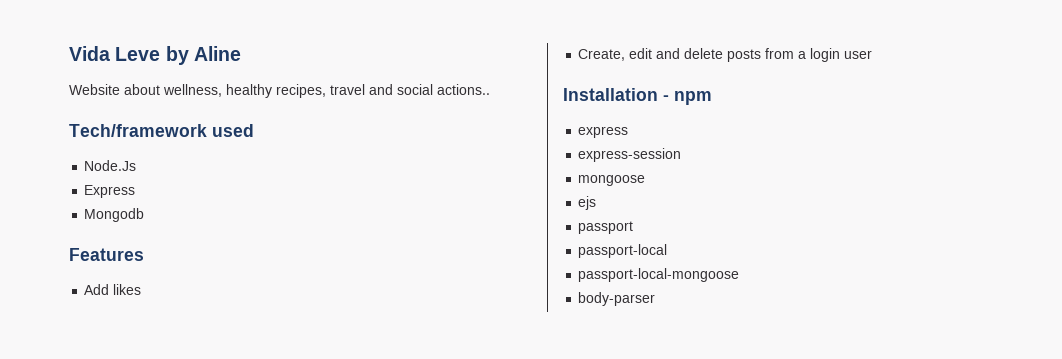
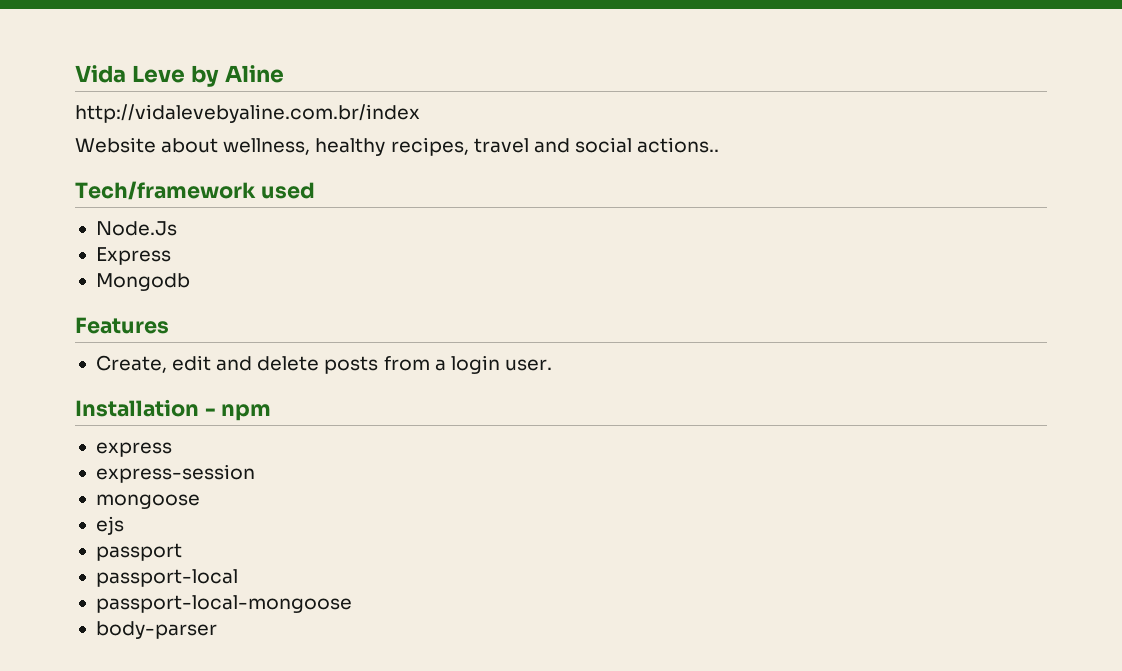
+ http://vidalevebyaline.com.br/index
- Add likes
- Create, edit and delete posts from a login user
+ Create, edit and delete posts from a login user.

